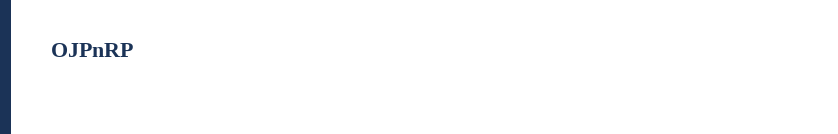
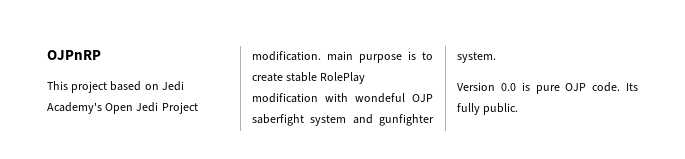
+ This project based on Jedi Academy's Open Jedi Project modification. main purpose is to create stable RolePlay modification with wondeful OJP saberfight system and gunfighter system.
+ Version 0.0 is pure OJP code. Its fully public.

